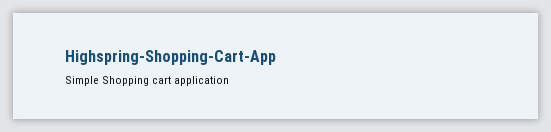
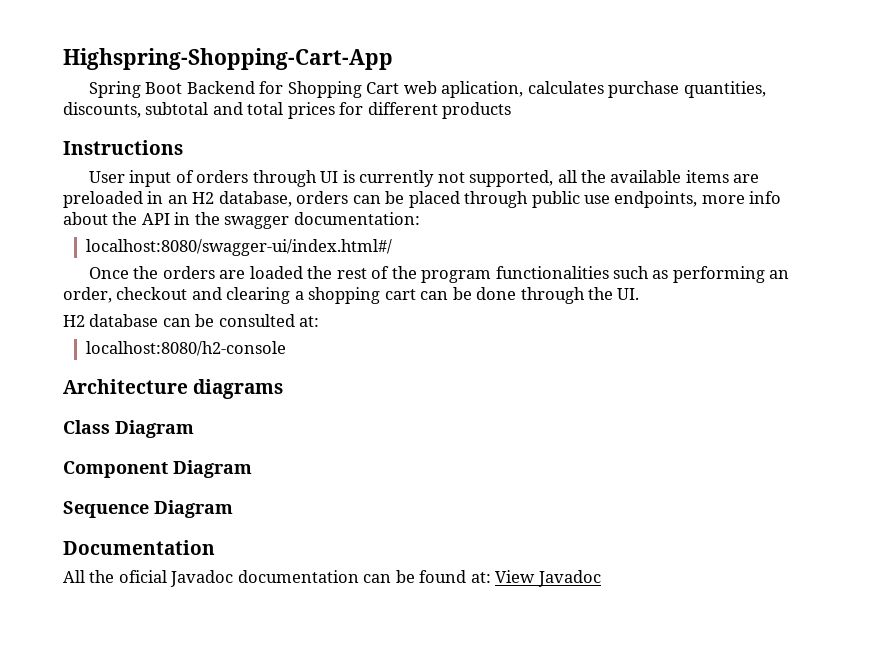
- Simple Shopping cart application
+ Spring Boot Backend for Shopping Cart web aplication, calculates purchase quantities, discounts, subtotal and total prices for different products
+ Instructions
+ User input of orders through UI is currently not supported, all the available items are preloaded in an H2 database, orders can be placed through public use endpoints, more info about the API in the swagger documentation:
+ localhost:8080/swagger-ui/index.html#/
+ Once the orders are loaded the rest of the program functionalities such as performing an order, checkout and clearing a shopping cart can be done through the UI.
+ H2 database can be consulted at:
+ localhost:8080/h2-console
+ Architecture diagrams
+ Class Diagram
+ Component Diagram
+ Sequence Diagram
+ Documentation
+ All the oficial Javadoc documentation can be found at: View Javadoc

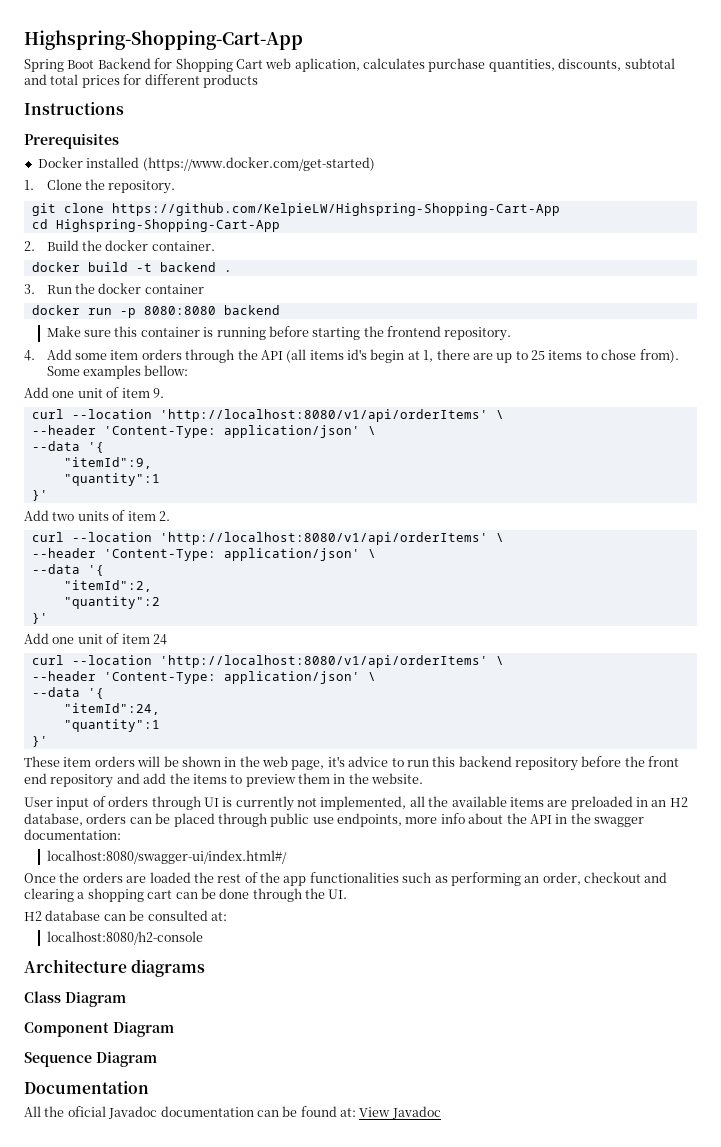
+ Prerequisites
+ Docker installed (https://www.docker.com/get-started)
+ 1. Clone the repository.
+ git clone https://github.com/KelpieLW/Highspring-Shopping-Cart-App
+ cd Highspring-Shopping-Cart-App
+ 2. Build the docker container.
+ docker build -t backend .
+ 3. Run the docker container
+ docker run -p 8080:8080 backend
+ Make sure this container is running before starting the frontend repository.
+ 4. Add some item orders through the API (all items id's begin at 1, there are up to 25 items to chose from). Some examples bellow:
+ Add one unit of item 9.
+ curl --location 'http://localhost:8080/v1/api/orderItems' \
+ --header 'Content-Type: application/json' \
+ --data '{
+ "itemId":9,
+ "quantity":1
+ }'
+ Add two units of item 2.
+ curl --location 'http://localhost:8080/v1/api/orderItems' \
+ --header 'Content-Type: application/json' \
+ --data '{
+ "itemId":2,
+ "quantity":2
+ }'
+ Add one unit of item 24
+ curl --location 'http://localhost:8080/v1/api/orderItems' \
+ --header 'Content-Type: application/json' \
+ --data '{
+ "itemId":24,
+ "quantity":1
+ }'
+ These item orders will be shown in the web page, it's advice to run this backend repository before the front end repository and add the items to preview them in the website.
- User input of orders through UI is currently not supported, all the available items are preloaded in an H2 database, orders can be placed through public use endpoints, more info about the API in the swagger documentation:
+ User input of orders through UI is currently not implemented, all the available items are preloaded in an H2 database, orders can be placed through public use endpoints, more info about the API in the swagger documentation:
- Once the orders are loaded the rest of the program functionalities such as performing an order, checkout and clearing a shopping cart can be done through the UI.
+ Once the orders are loaded the rest of the app functionalities such as performing an order, checkout and clearing a shopping cart can be done through the UI.

